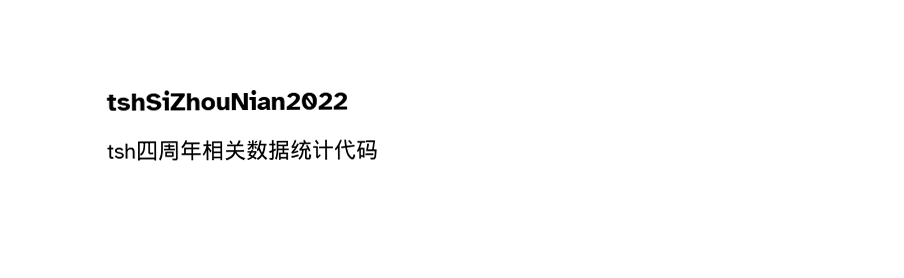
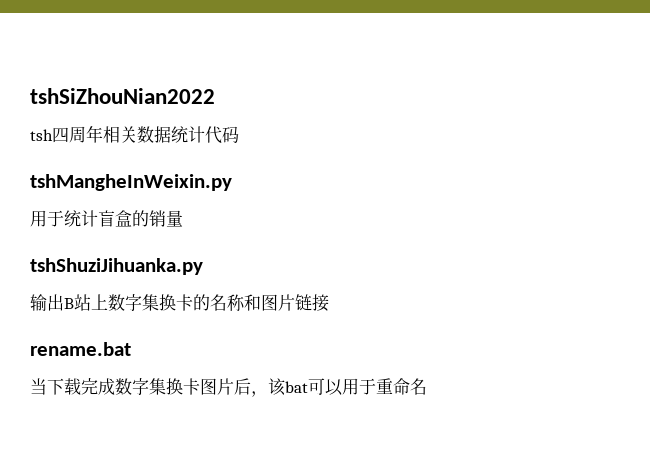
+ tshMangheInWeixin.py
+ 用于统计盲盒的销量
+ tshShuziJihuanka.py
+ 输出B站上数字集换卡的名称和图片链接
+ rename.bat
+ 当下载完成数字集换卡图片后，该bat可以用于重命名

